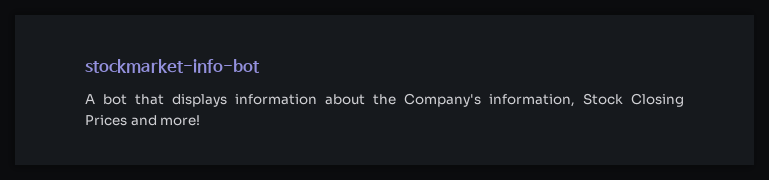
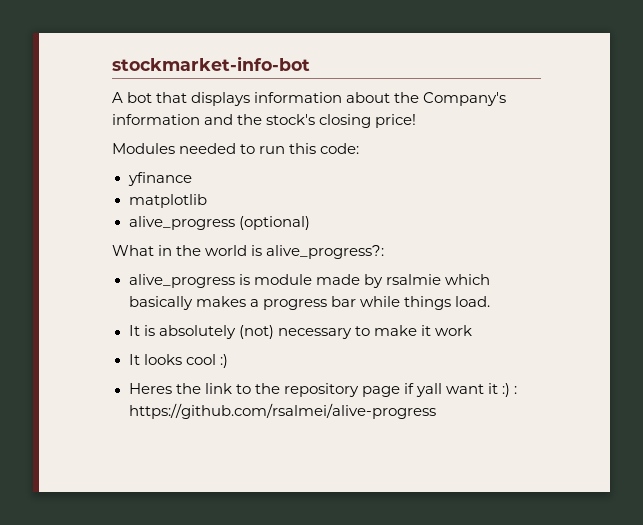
- A bot that displays information about the Company's information, Stock Closing Prices and more!
+ A bot that displays information about the Company's information and the stock's closing price!
+ Modules needed to run this code:
+ yfinance
+ matplotlib
+ alive_progress (optional)
+ What in the world is alive_progress?:
+ alive_progress is module made by rsalmie which basically makes a progress bar while things load.
+ It is absolutely (not) necessary to make it work
+ It looks cool :)
+ Heres the link to the repository page if yall want it :) : https://github.com/rsalmei/alive-progress

